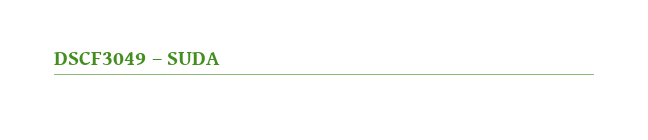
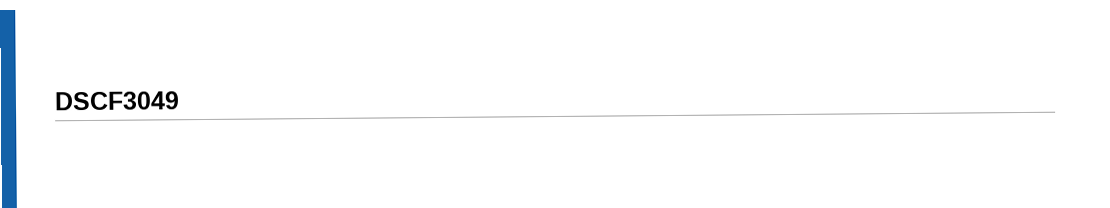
- DSCF3049 – SUDA
+ DSCF3049

